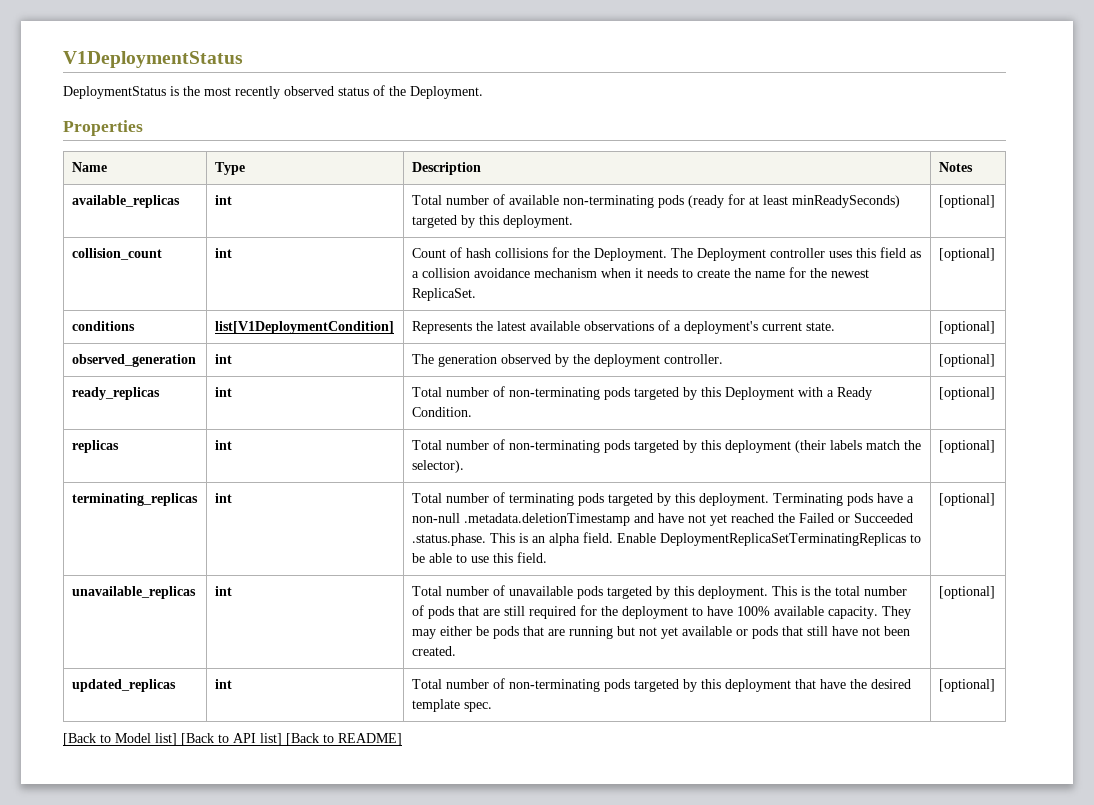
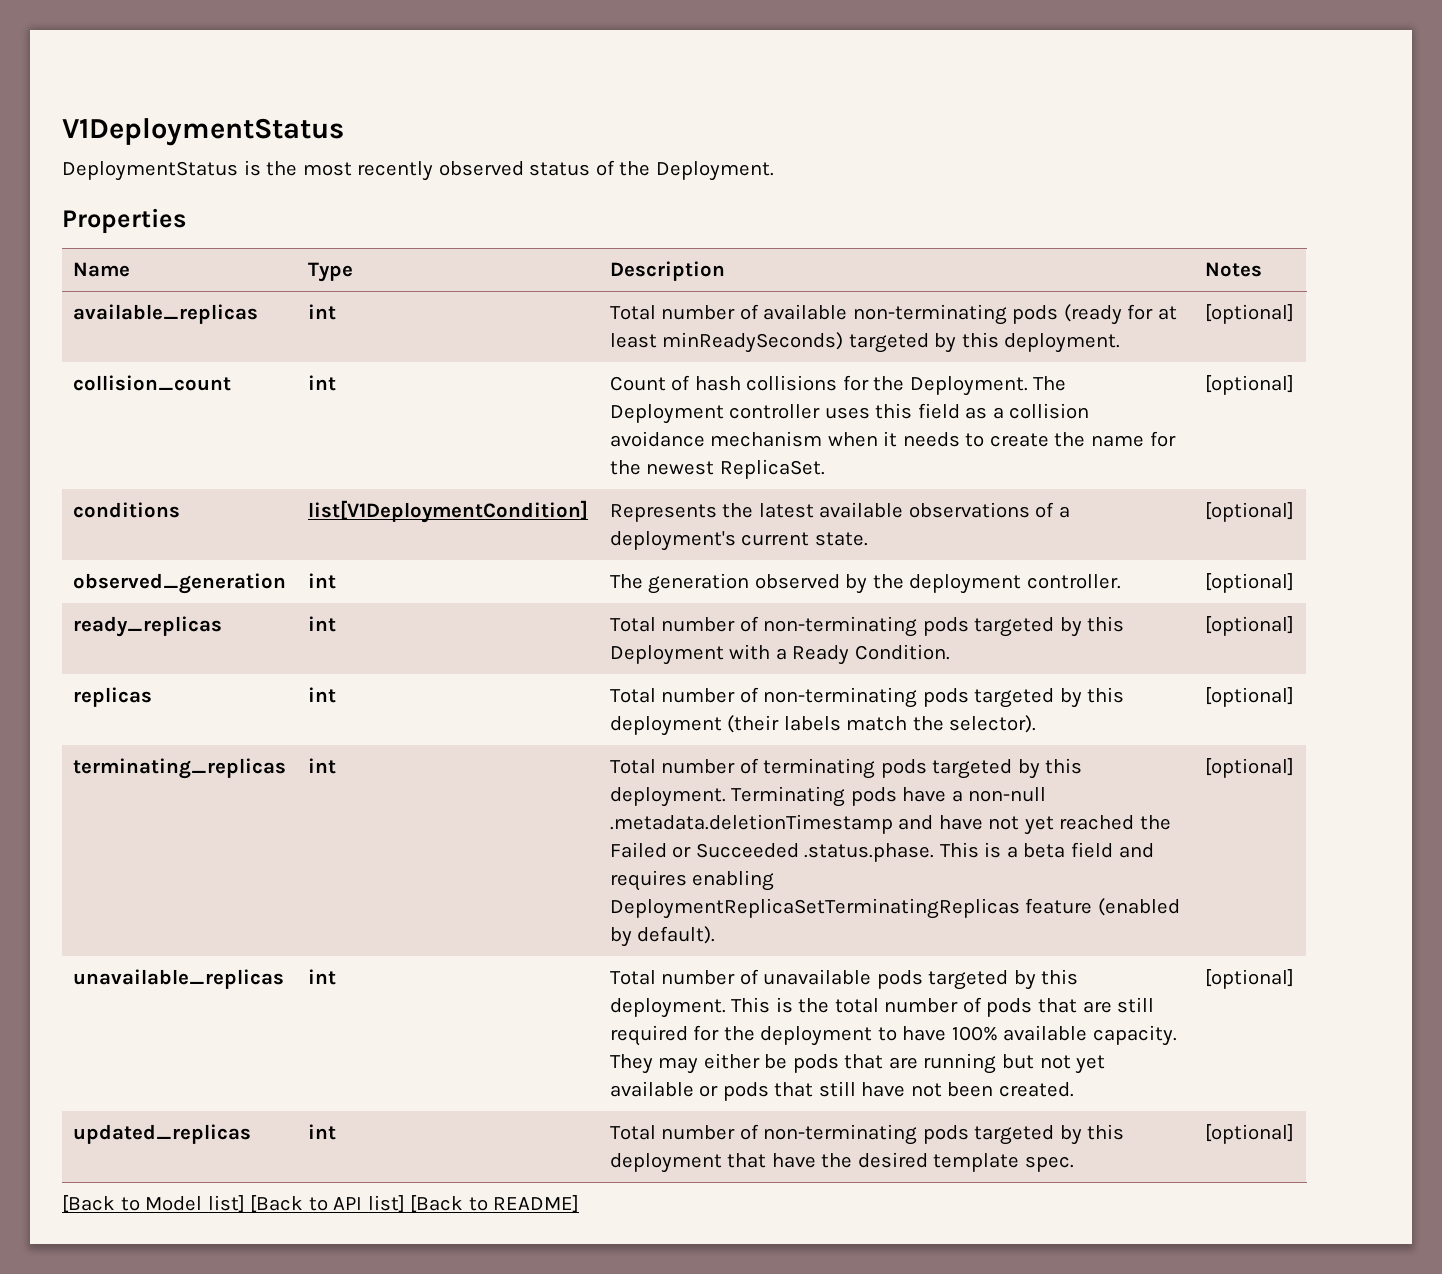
- Terminating pods have a non-null .metadata.deletionTimestamp and have not yet reached the Failed or Succeeded .status.phase. This is an alpha field. Enable DeploymentReplicaSetTerminatingReplicas to be able to use this field.
+ Terminating pods have a non-null .metadata.deletionTimestamp and have not yet reached the Failed or Succeeded .status.phase. This is a beta field and requires enabling DeploymentReplicaSetTerminatingReplicas feature (enabled by default).

